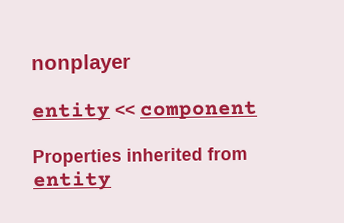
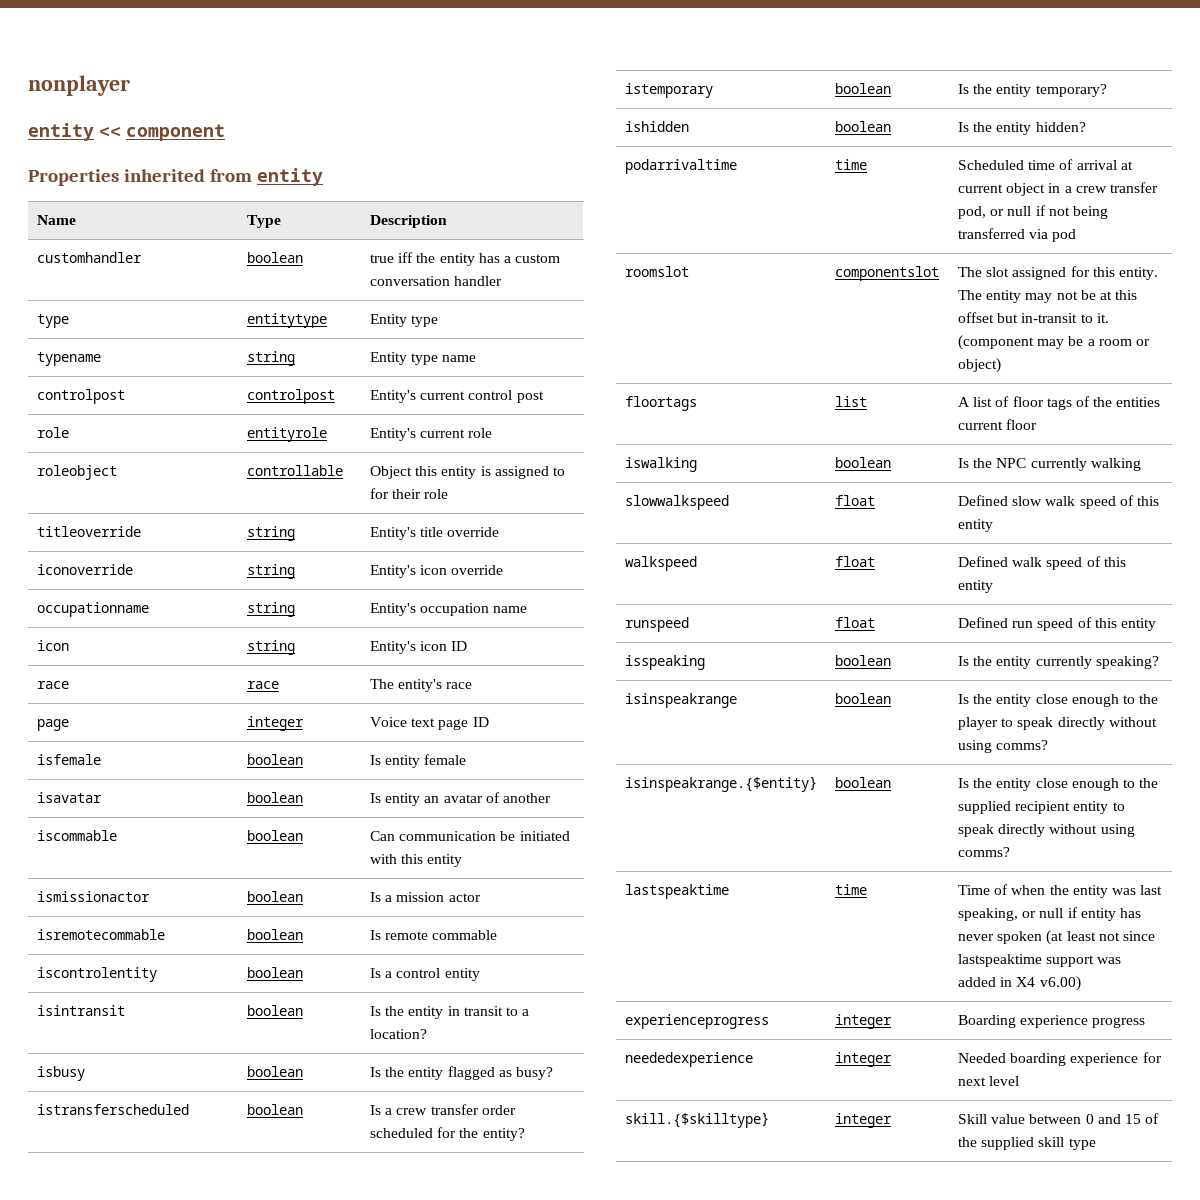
+ Name | Type | Description
+ customhandler | boolean | true iff the entity has a custom conversation handler
+ type | entitytype | Entity type
+ typename | string | Entity type name
+ controlpost | controlpost | Entity's current control post
+ role | entityrole | Entity's current role
+ roleobject | controllable | Object this entity is assigned to for their role
+ titleoverride | string | Entity's title override
+ iconoverride | string | Entity's icon override
+ occupationname | string | Entity's occupation name
+ icon | string | Entity's icon ID
+ race | race | The entity's race
+ page | integer | Voice text page ID
+ isfemale | boolean | Is entity female
+ isavatar | boolean | Is entity an avatar of another
+ iscommable | boolean | Can communication be initiated with this entity
+ ismissionactor | boolean | Is a mission actor
+ isremotecommable | boolean | Is remote commable
+ iscontrolentity | boolean | Is a control entity
+ isintransit | boolean | Is the entity in transit to a location?
+ isbusy | boolean | Is the entity flagged as busy?
+ istransferscheduled | boolean | Is a crew transfer order scheduled for the entity?
+ istemporary | boolean | Is the entity temporary?
+ ishidden | boolean | Is the entity hidden?
+ podarrivaltime | time | Scheduled time of arrival at current object in a crew transfer pod, or null if not being transferred via pod
+ roomslot | componentslot | The slot assigned for this entity. The entity may not be at this offset but in-transit to it. (component may be a room or object)
+ floortags | list | A list of floor tags of the entities current floor
+ iswalking | boolean | Is the NPC currently walking
+ slowwalkspeed | float | Defined slow walk speed of this entity
+ walkspeed | float | Defined walk speed of this entity
+ runspeed | float | Defined run speed of this entity
+ isspeaking | boolean | Is the entity currently speaking?
+ isinspeakrange | boolean | Is the entity close enough to the player to speak directly without using comms?
+ isinspeakrange.{$entity} | boolean | Is the entity close enough to the supplied recipient entity to speak directly without using comms?
+ lastspeaktime | time | Time of when the entity was last speaking, or null if entity has never spoken (at least not since lastspeaktime support was added in X4 v6.00)
+ experienceprogress | integer | Boarding experience progress
+ neededexperience | integer | Needed boarding experience for next level
+ skill.{$skilltype} | integer | Skill value between 0 and 15 of the supplied skill type

